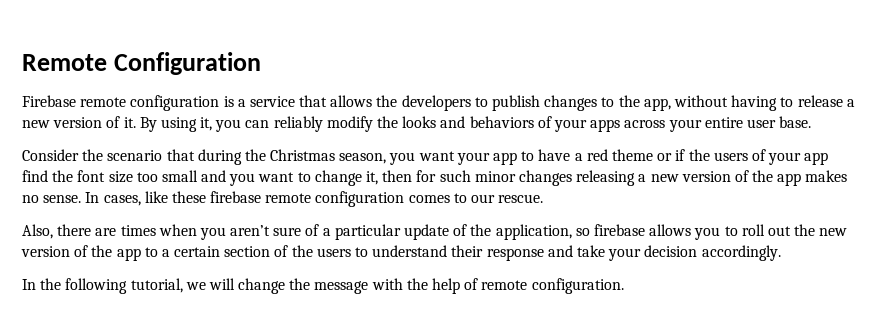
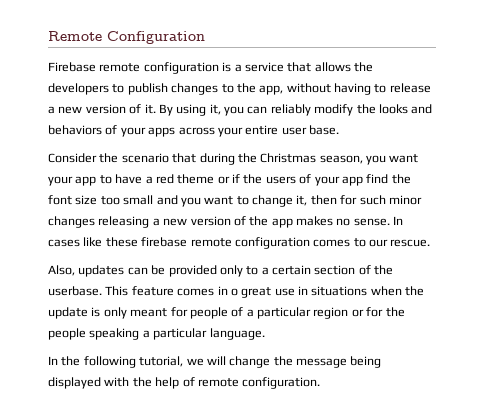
- In cases, like these firebase remote configuration comes to our rescue.
+ In cases like these firebase remote configuration comes to our rescue.
- Also, there are times when you aren’t sure of a particular update of the application, so firebase allows you to roll out the new version of the app to a certain section of the users to understand their response and take your decision accordingly.
+ Also, updates can be provided only to a certain section of the userbase. This feature comes in o great use in situations when the update is only meant for people of a particular region or for the people speaking a particular language.
- In the following tutorial, we will change the message with the help of remote configuration.
+ In the following tutorial, we will change the message being displayed with the help of remote configuration.

